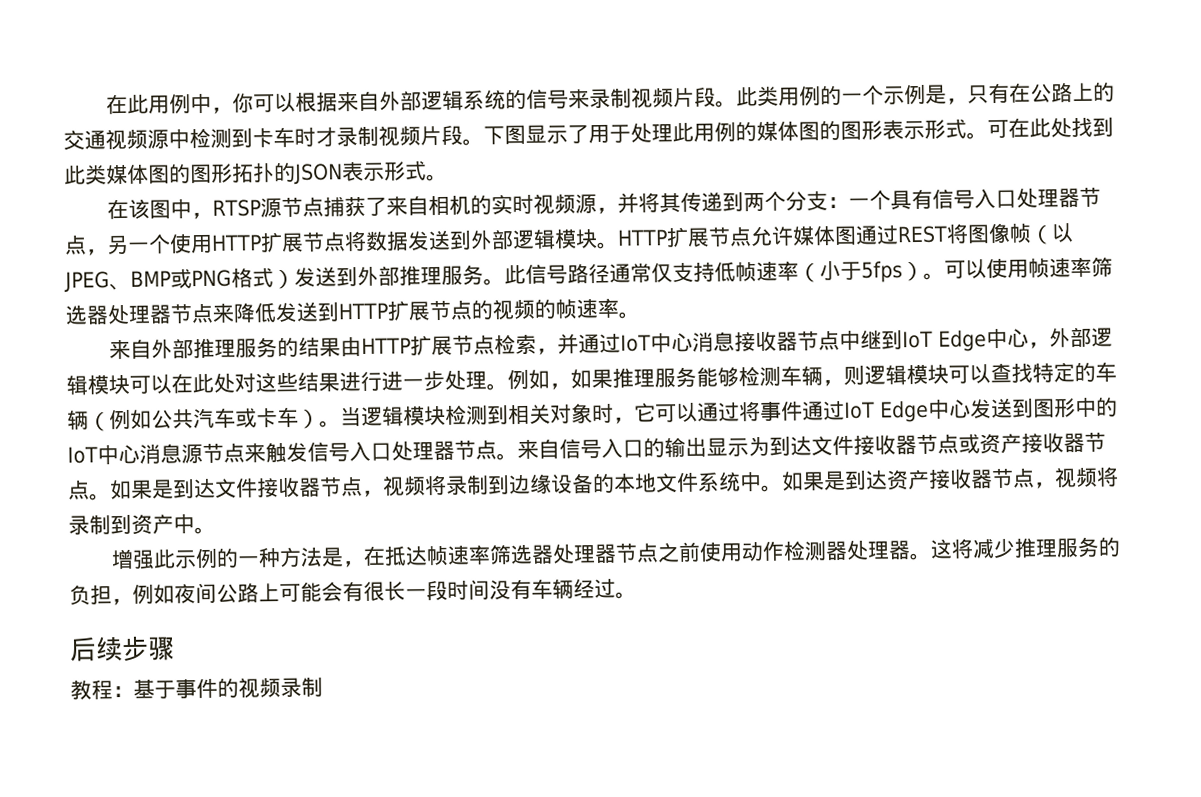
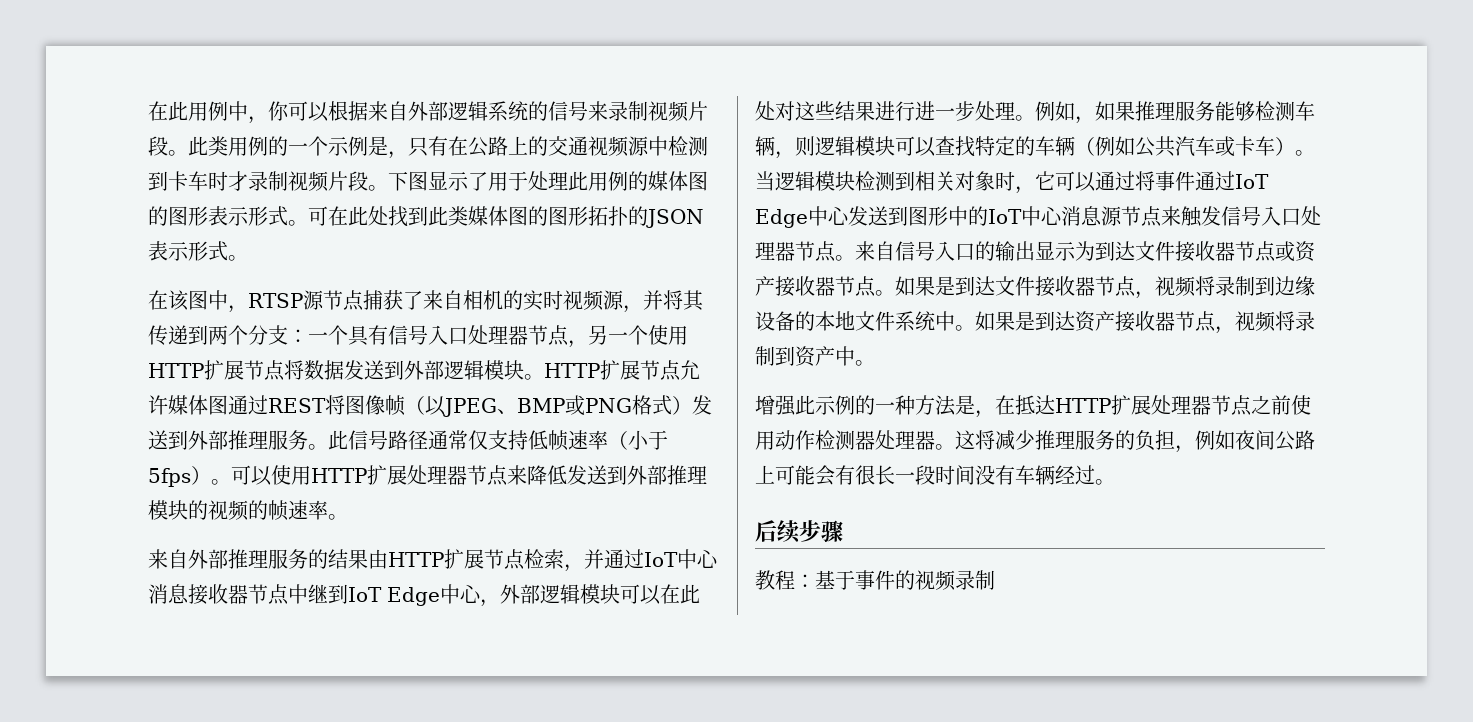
- 可以使用帧速率筛选器处理器节点来降低发送到HTTP扩展节点的视频的帧速率。
+ 可以使用HTTP扩展处理器节点来降低发送到外部推理模块的视频的帧速率。
- 增强此示例的一种方法是，在抵达帧速率筛选器处理器节点之前使用动作检测器处理器。
+ 增强此示例的一种方法是，在抵达HTTP扩展处理器节点之前使用动作检测器处理器。

